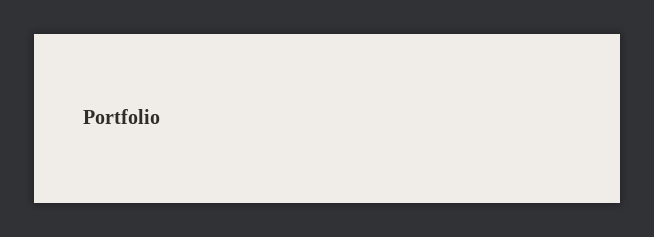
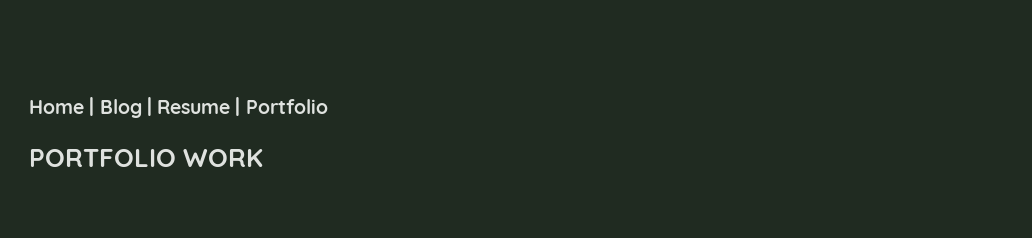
- Portfolio
+ Home | Blog | Resume | Portfolio
+ PORTFOLIO WORK

